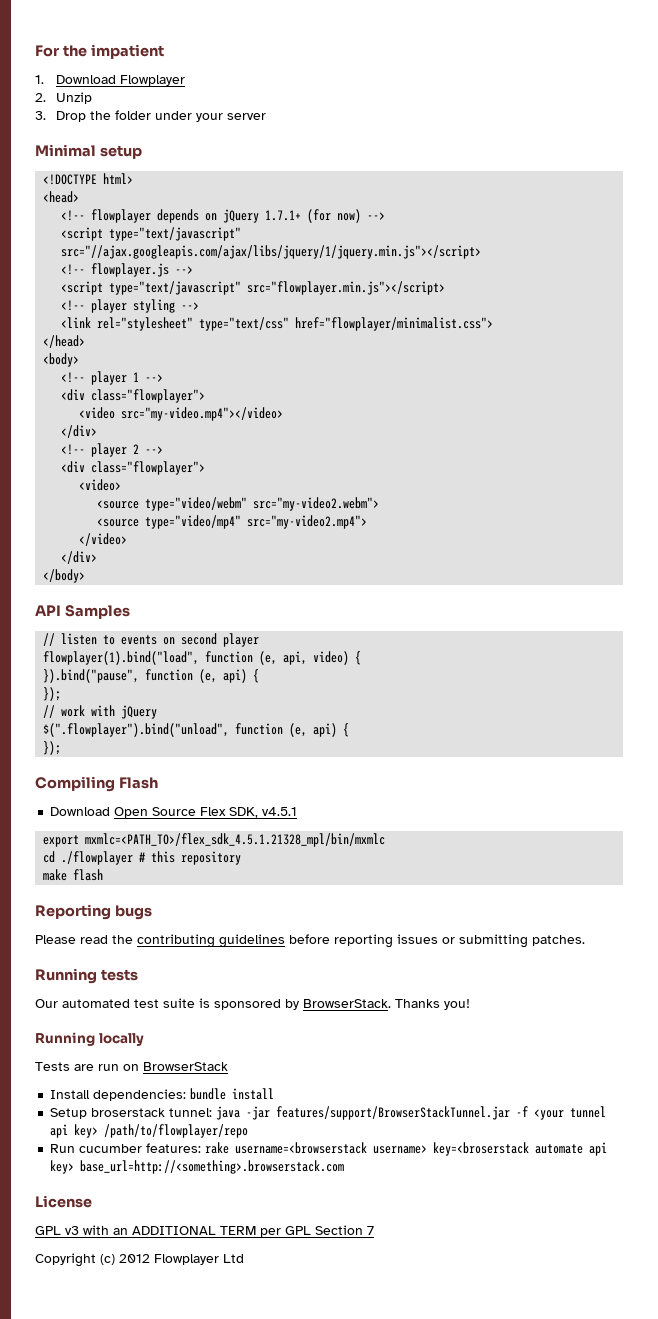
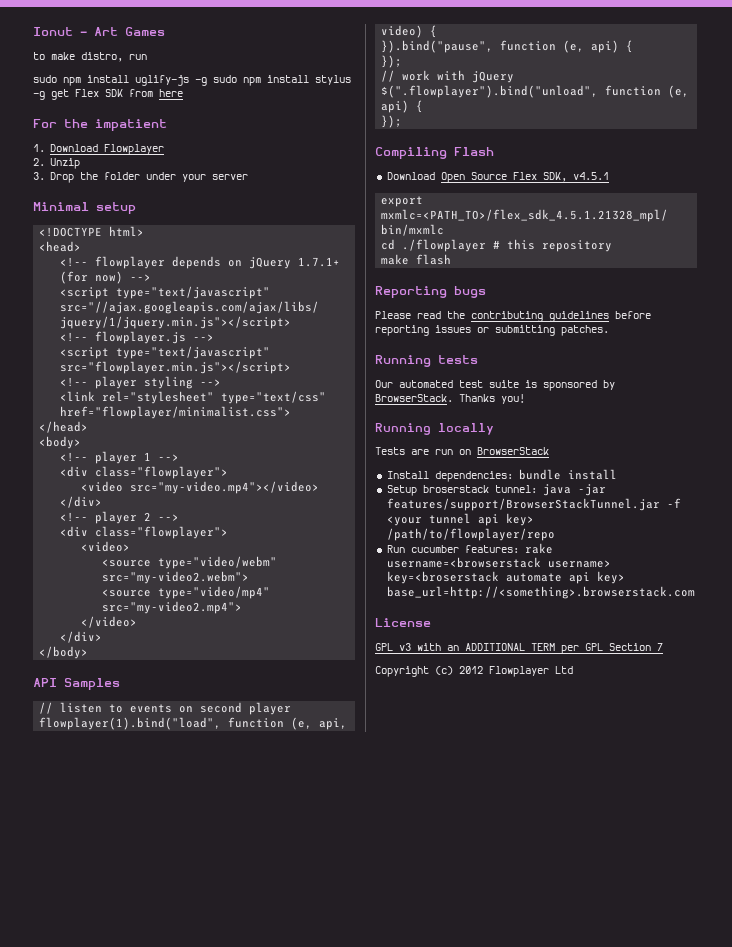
+ Ionut - Art Games
+ to make distro, run
+ sudo npm install uglify-js -g sudo npm install stylus -g get Flex SDK from here

